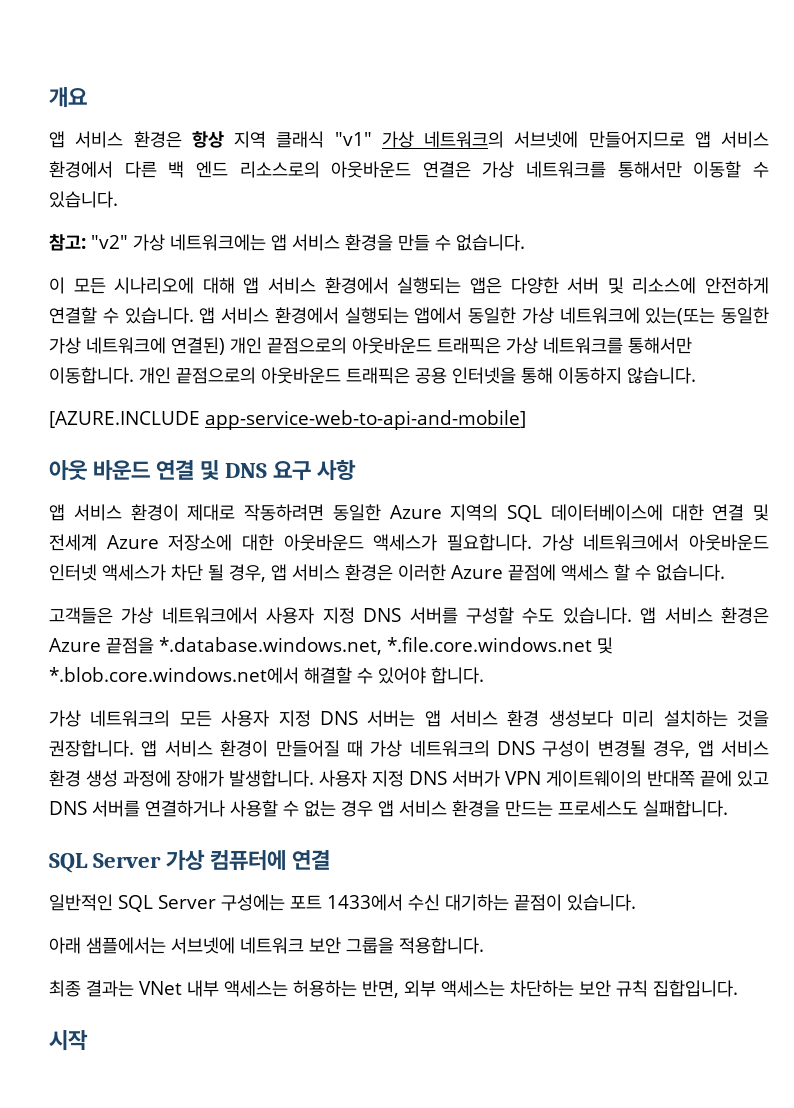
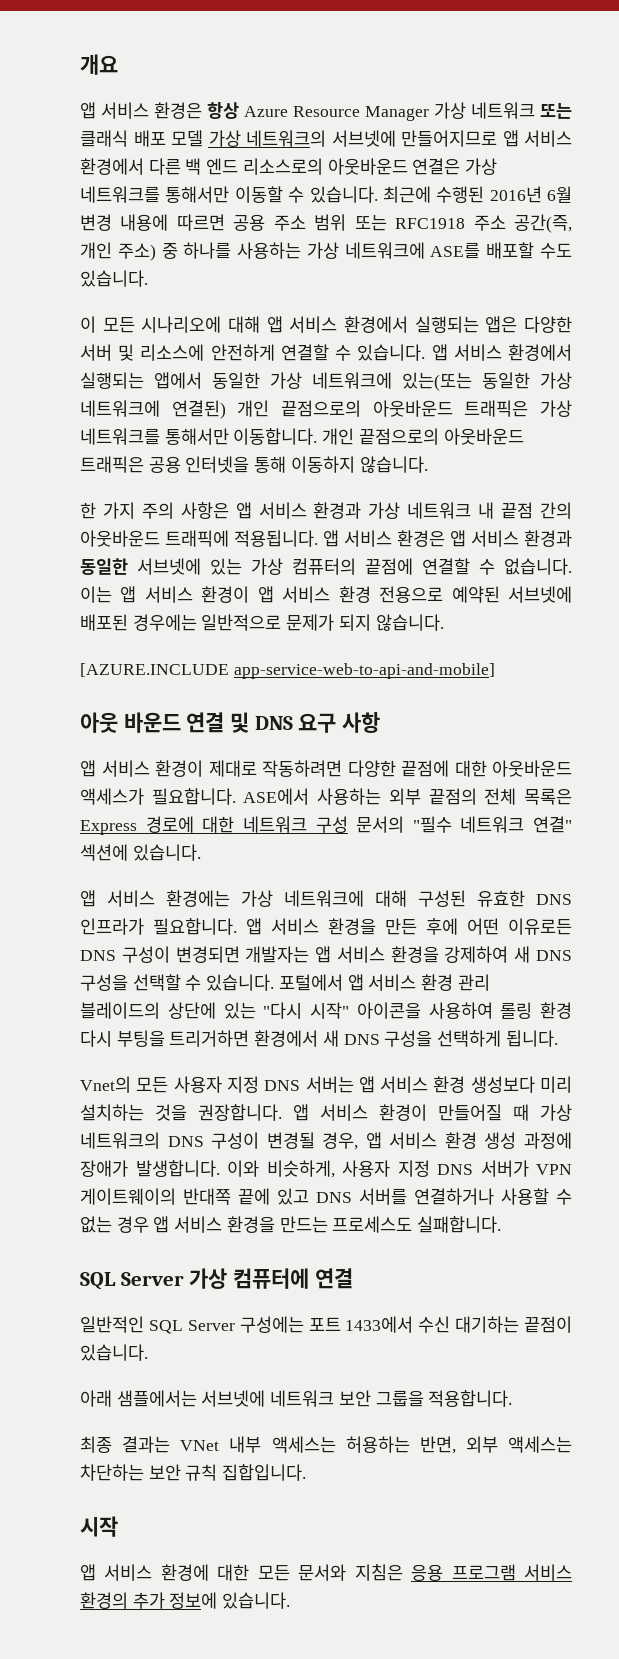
- 앱 서비스 환경은 항상 지역 클래식 "v1" 가상 네트워크의 서브넷에 만들어지므로 앱 서비스 환경에서 다른 백 엔드 리소스로의 아웃바운드 연결은 가상 네트워크를 통해서만 이동할 수 있습니다.
- 참고: "v2" 가상 네트워크에는 앱 서비스 환경을 만들 수 없습니다.
+ 앱 서비스 환경은 항상 Azure Resource Manager 가상 네트워크 또는 클래식 배포 모델 가상 네트워크의 서브넷에 만들어지므로 앱 서비스 환경에서 다른 백 엔드 리소스로의 아웃바운드 연결은 가상 네트워크를 통해서만 이동할 수 있습니다. 최근에 수행된 2016년 6월 변경 내용에 따르면 공용 주소 범위 또는 RFC1918 주소 공간(즉, 개인 주소) 중 하나를 사용하는 가상 네트워크에 ASE를 배포할 수도 있습니다.
+ 한 가지 주의 사항은 앱 서비스 환경과 가상 네트워크 내 끝점 간의 아웃바운드 트래픽에 적용됩니다. 앱 서비스 환경은 앱 서비스 환경과 동일한 서브넷에 있는 가상 컴퓨터의 끝점에 연결할 수 없습니다. 이는 앱 서비스 환경이 앱 서비스 환경 전용으로 예약된 서브넷에 배포된 경우에는 일반적으로 문제가 되지 않습니다.
- 앱 서비스 환경이 제대로 작동하려면 동일한 Azure 지역의 SQL 데이터베이스에 대한 연결 및 전세계 Azure 저장소에 대한 아웃바운드 액세스가 필요합니다. 가상 네트워크에서 아웃바운드 인터넷 액세스가 차단 될 경우, 앱 서비스 환경은 이러한 Azure 끝점에 액세스 할 수 없습니다.
- 고객들은 가상 네트워크에서 사용자 지정 DNS 서버를 구성할 수도 있습니다. 앱 서비스 환경은 Azure 끝점을 *.database.windows.net, *.file.core.windows.net 및 *.blob.core.windows.net에서 해결할 수 있어야 합니다.
- 가상 네트워크의 모든 사용자 지정 DNS 서버는 앱 서비스 환경 생성보다 미리 설치하는 것을 권장합니다.
+ 앱 서비스 환경이 제대로 작동하려면 다양한 끝점에 대한 아웃바운드 액세스가 필요합니다. ASE에서 사용하는 외부 끝점의 전체 목록은 Express 경로에 대한 네트워크 구성 문서의 "필수 네트워크 연결" 섹션에 있습니다.
+ 앱 서비스 환경에는 가상 네트워크에 대해 구성된 유효한 DNS 인프라가 필요합니다. 앱 서비스 환경을 만든 후에 어떤 이유로든 DNS 구성이 변경되면 개발자는 앱 서비스 환경을 강제하여 새 DNS 구성을 선택할 수 있습니다. 포털에서 앱 서비스 환경 관리 블레이드의 상단에 있는 "다시 시작" 아이콘을 사용하여 롤링 환경 다시 부팅을 트리거하면 환경에서 새 DNS 구성을 선택하게 됩니다.
+ Vnet의 모든 사용자 지정 DNS 서버는 앱 서비스 환경 생성보다 미리 설치하는 것을 권장합니다.
- 사용자 지정 DNS 서버가 VPN 게이트웨이의 반대쪽 끝에 있고 DNS 서버를 연결하거나 사용할 수 없는 경우 앱 서비스 환경을 만드는 프로세스도 실패합니다.
+ 이와 비슷하게, 사용자 지정 DNS 서버가 VPN 게이트웨이의 반대쪽 끝에 있고 DNS 서버를 연결하거나 사용할 수 없는 경우 앱 서비스 환경을 만드는 프로세스도 실패합니다.
+ 앱 서비스 환경에 대한 모든 문서와 지침은 응용 프로그램 서비스 환경의 추가 정보에 있습니다.

